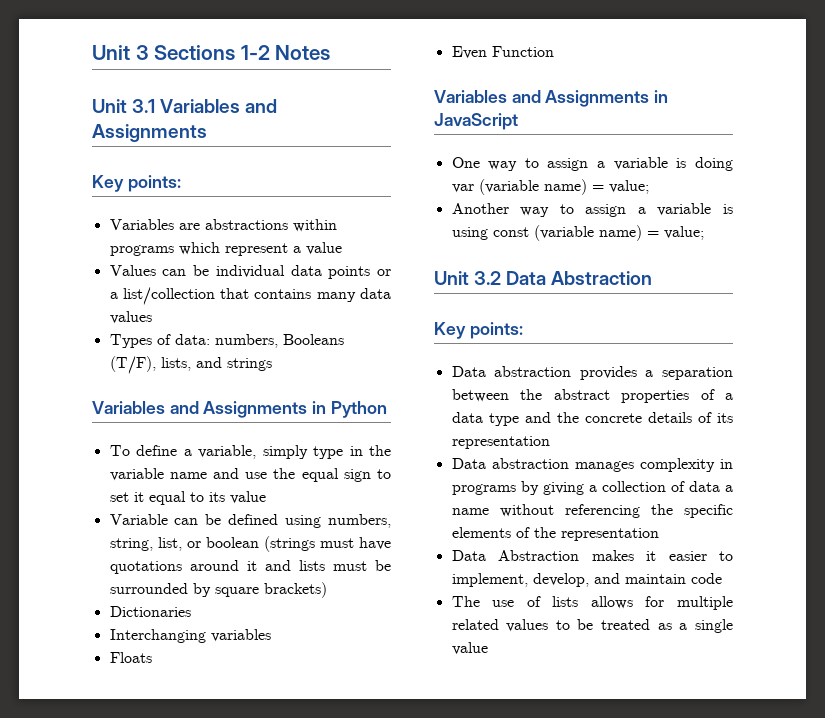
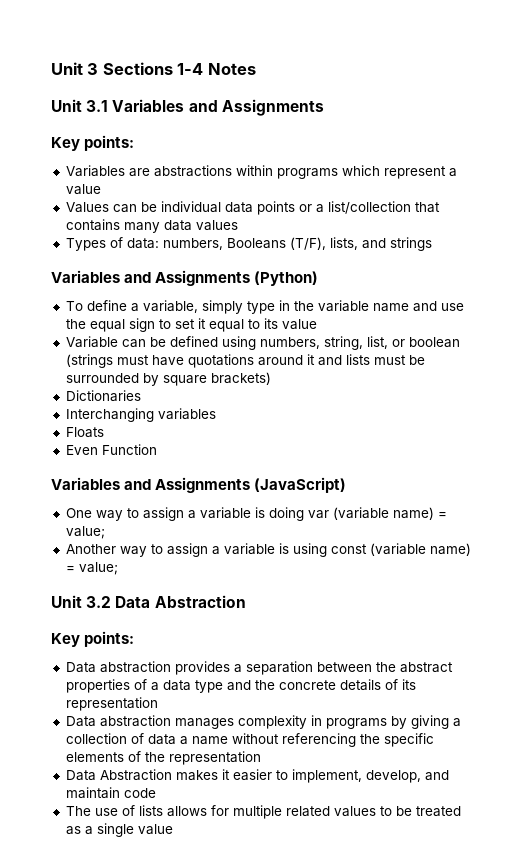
- Unit 3 Sections 1-2 Notes
+ Unit 3 Sections 1-4 Notes
- Variables and Assignments in Python
+ Variables and Assignments (Python)
- Variables and Assignments in JavaScript
+ Variables and Assignments (JavaScript)

